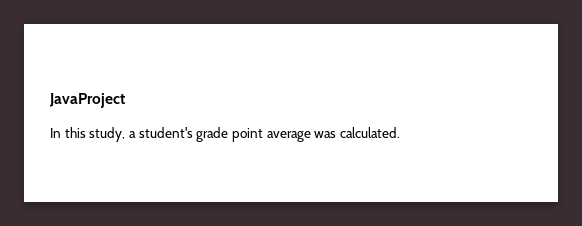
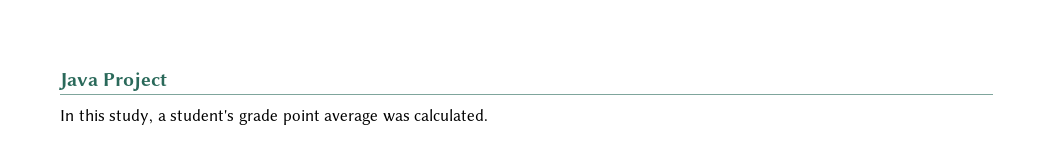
- JavaProject
+ Java Project

